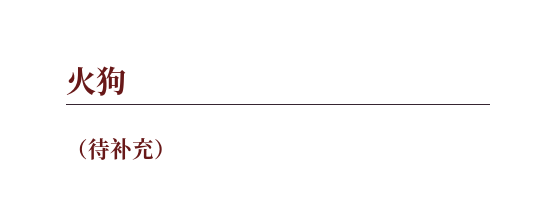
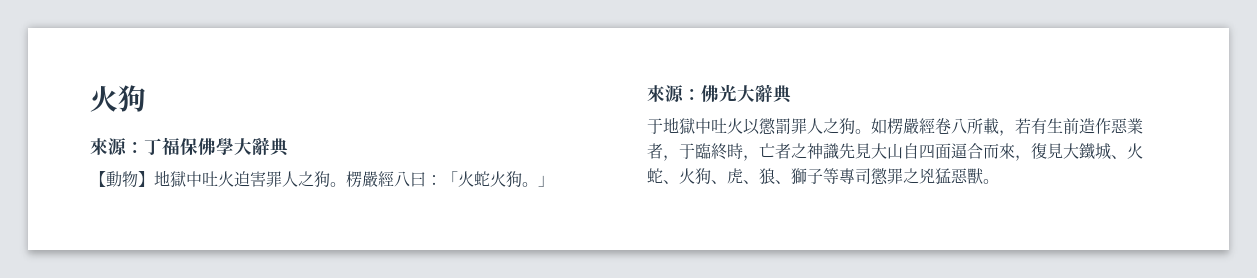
- （待补充）
+ 來源：丁福保佛學大辭典
+ 【動物】地獄中吐火迫害罪人之狗。楞嚴經八曰：「火蛇火狗。」
+ 來源：佛光大辭典
+ 于地獄中吐火以懲罰罪人之狗。如楞嚴經卷八所載，若有生前造作惡業者，于臨終時，亡者之神識先見大山自四面逼合而來，復見大鐵城、火蛇、火狗、虎、狼、獅子等專司懲罪之兇猛惡獸。

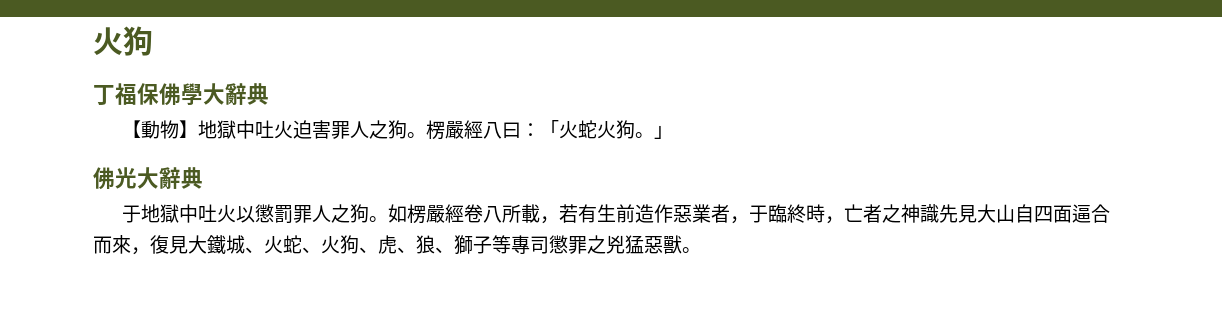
- 來源：丁福保佛學大辭典
+ 丁福保佛學大辭典
- 來源：佛光大辭典
+ 佛光大辭典

